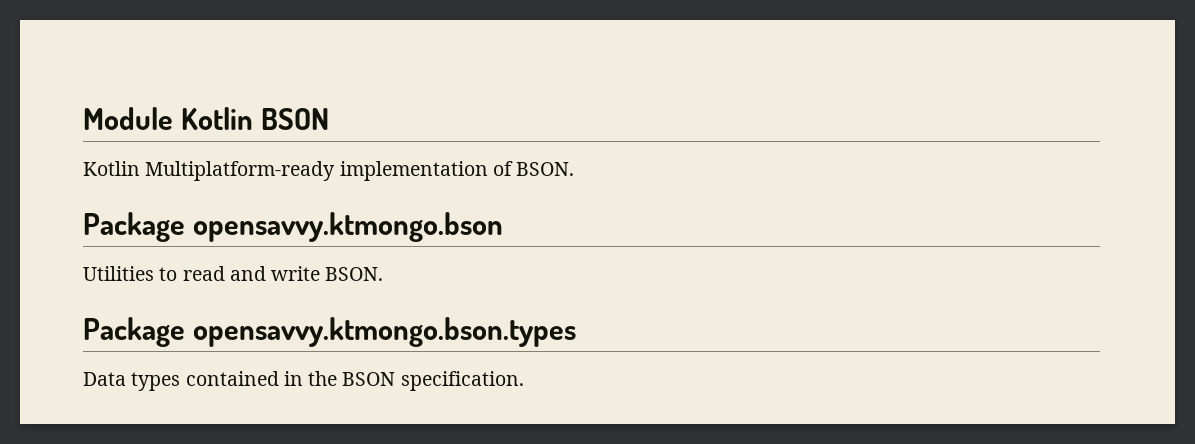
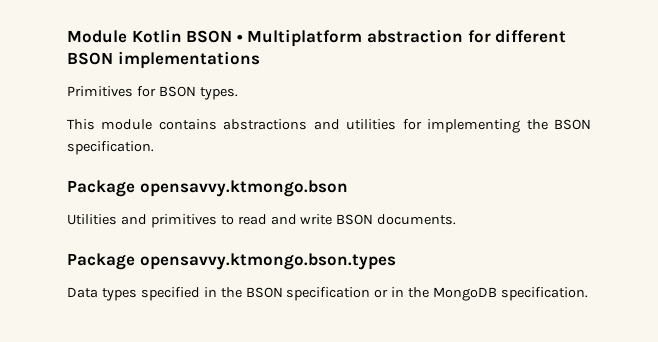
- Module Kotlin BSON
- Kotlin Multiplatform-ready implementation of BSON.
+ Module Kotlin BSON • Multiplatform abstraction for different BSON implementations
+ Primitives for BSON types.
+ This module contains abstractions and utilities for implementing the BSON specification.
- Utilities to read and write BSON.
+ Utilities and primitives to read and write BSON documents.
- Data types contained in the BSON specification.
+ Data types specified in the BSON specification or in the MongoDB specification.

